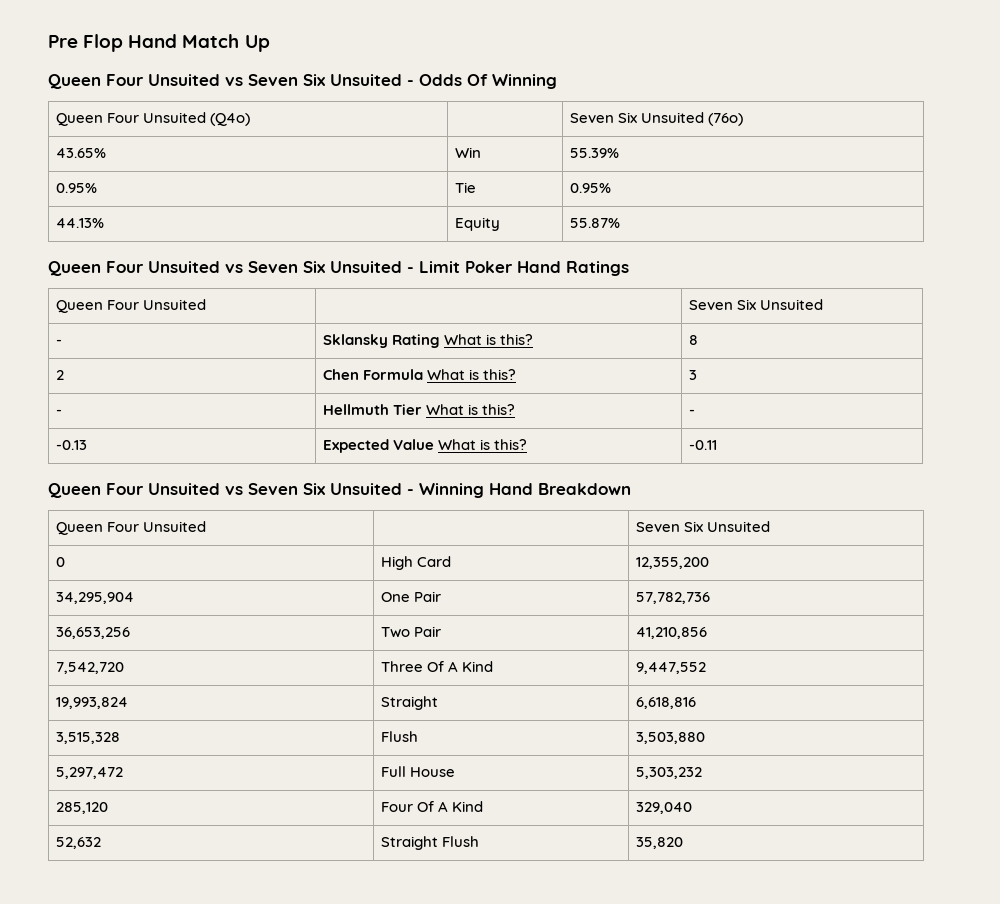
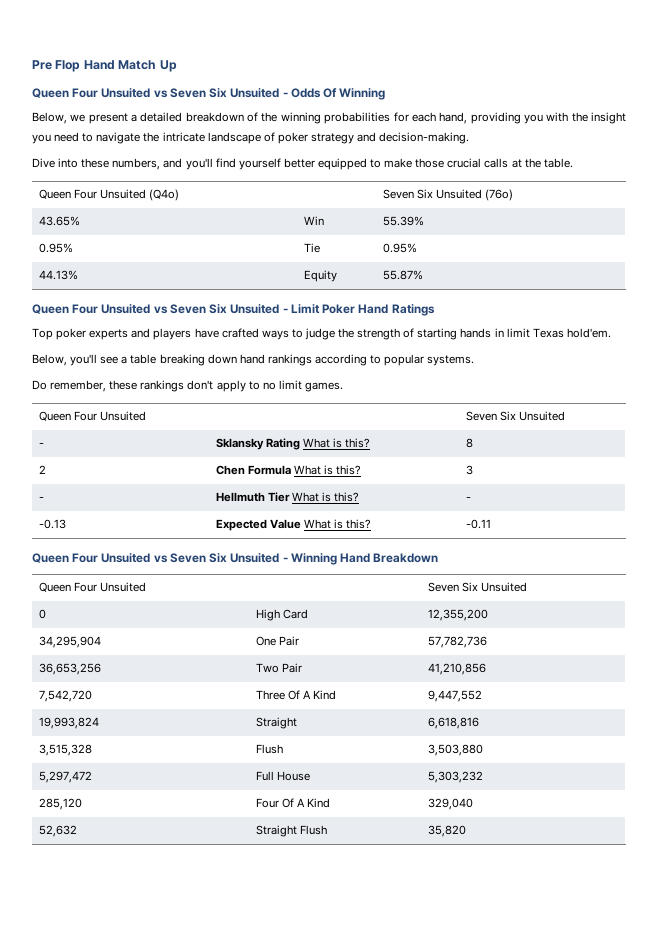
+ Below, we present a detailed breakdown of the winning probabilities for each hand, providing you with the insight you need to navigate the intricate landscape of poker strategy and decision-making.
+ Dive into these numbers, and you'll find yourself better equipped to make those crucial calls at the table.
+ Top poker experts and players have crafted ways to judge the strength of starting hands in limit Texas hold'em.
+ Below, you'll see a table breaking down hand rankings according to popular systems.
+ Do remember, these rankings don't apply to no limit games.

